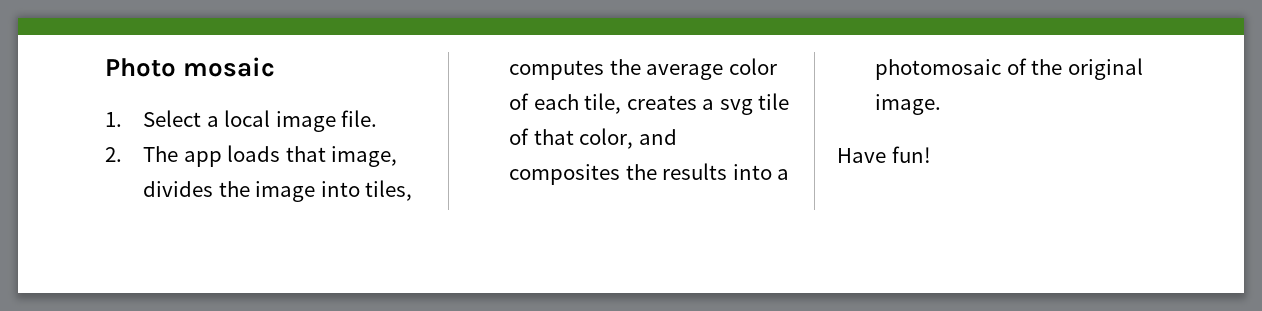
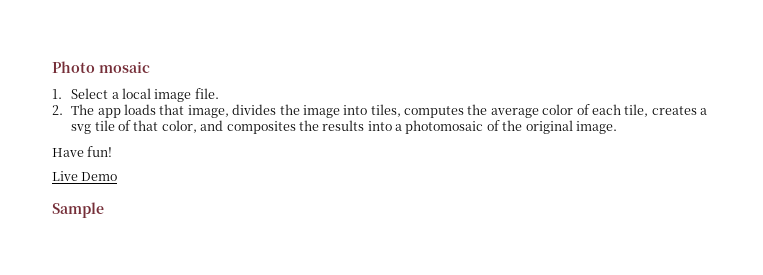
+ Live Demo
+ Sample

